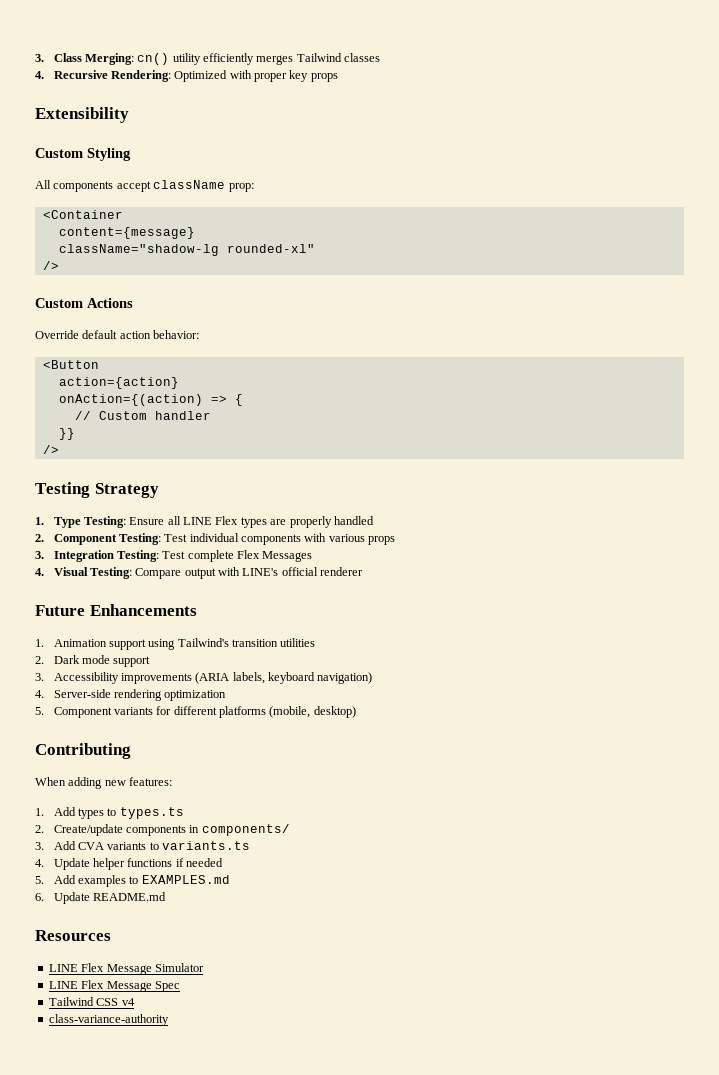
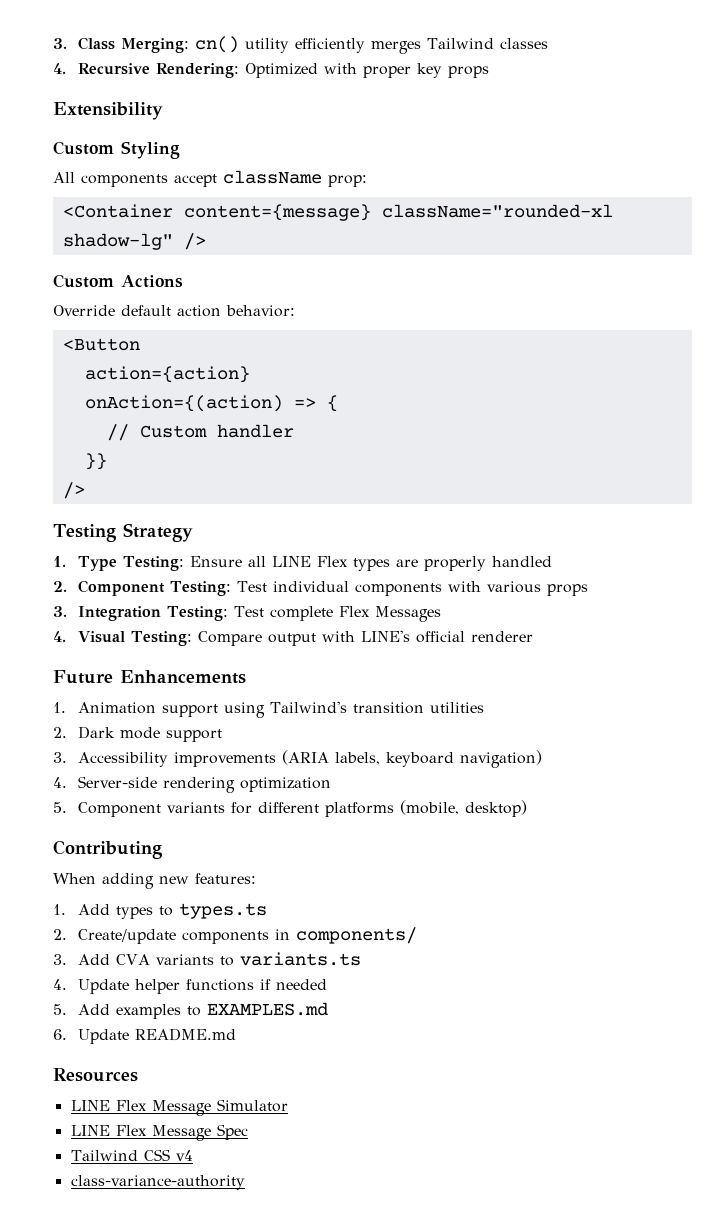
- <Container
- content={message}
- className="shadow-lg rounded-xl"
- />
+ <Container content={message} className="rounded-xl shadow-lg" />

